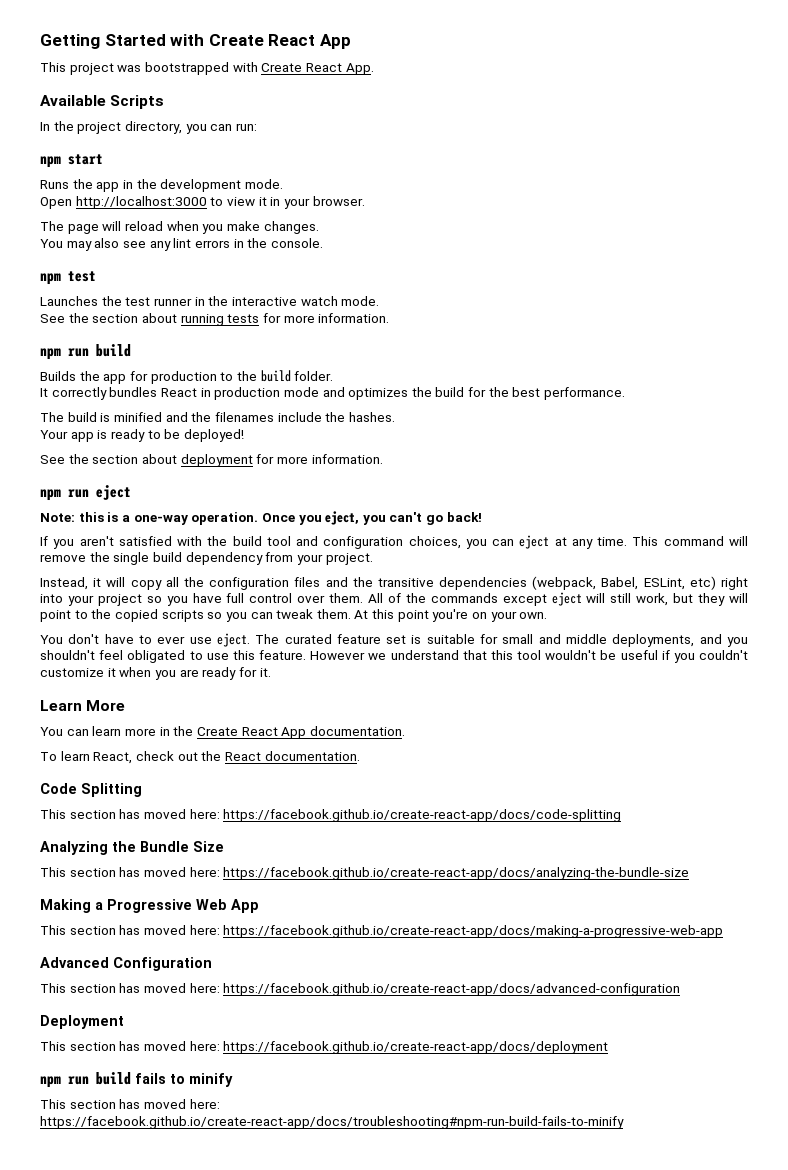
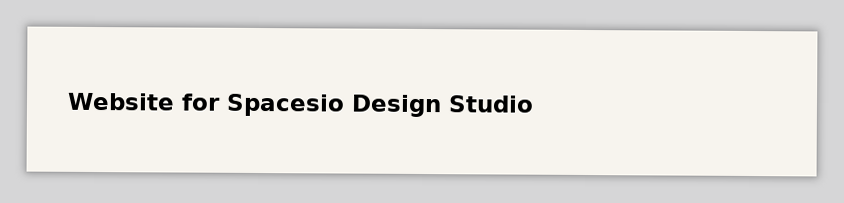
- Getting Started with Create React App
- This project was bootstrapped with Create React App.
- Available Scripts
- In the project directory, you can run:
- npm start
- Runs the app in the development mode.
- Open http://localhost:3000 to view it in your browser.
- The page will reload when you make changes.
- You may also see any lint errors in the console.
- npm test
- Launches the test runner in the interactive watch mode.
- See the section about running tests for more information.
- npm run build
- Builds the app for production to the build folder.
- It correctly bundles React in production mode and optimizes the build for the best performance.
- The build is minified and the filenames include the hashes.
- Your app is ready to be deployed!
- See the section about deployment for more information.
- npm run eject
- Note: this is a one-way operation. Once you eject, you can't go back!
- If you aren't satisfied with the build tool and configuration choices, you can eject at any time. This command will remove the single build dependency from your project.
- Instead, it will copy all the configuration files and the transitive dependencies (webpack, Babel, ESLint, etc) right into your project so you have full control over them. All of the commands except eject will still work, but they will point to the copied scripts so you can tweak them. At this point you're on your own.
- You don't have to ever use eject. The curated feature set is suitable for small and middle deployments, and you shouldn't feel obligated to use this feature. However we understand that this tool wouldn't be useful if you couldn't customize it when you are ready for it.
- Learn More
- You can learn more in the Create React App documentation.
- To learn React, check out the React documentation.
- Code Splitting
- This section has moved here: https://facebook.github.io/create-react-app/docs/code-splitting
- Analyzing the Bundle Size
- This section has moved here: https://facebook.github.io/create-react-app/docs/analyzing-the-bundle-size
- Making a Progressive Web App
- This section has moved here: https://facebook.github.io/create-react-app/docs/making-a-progressive-web-app
- Advanced Configuration
- This section has moved here: https://facebook.github.io/create-react-app/docs/advanced-configuration
- Deployment
- This section has moved here: https://facebook.github.io/create-react-app/docs/deployment
- npm run build fails to minify
- This section has moved here: https://facebook.github.io/create-react-app/docs/troubleshooting#npm-run-build-fails-to-minify
+ Website for Spacesio Design Studio

